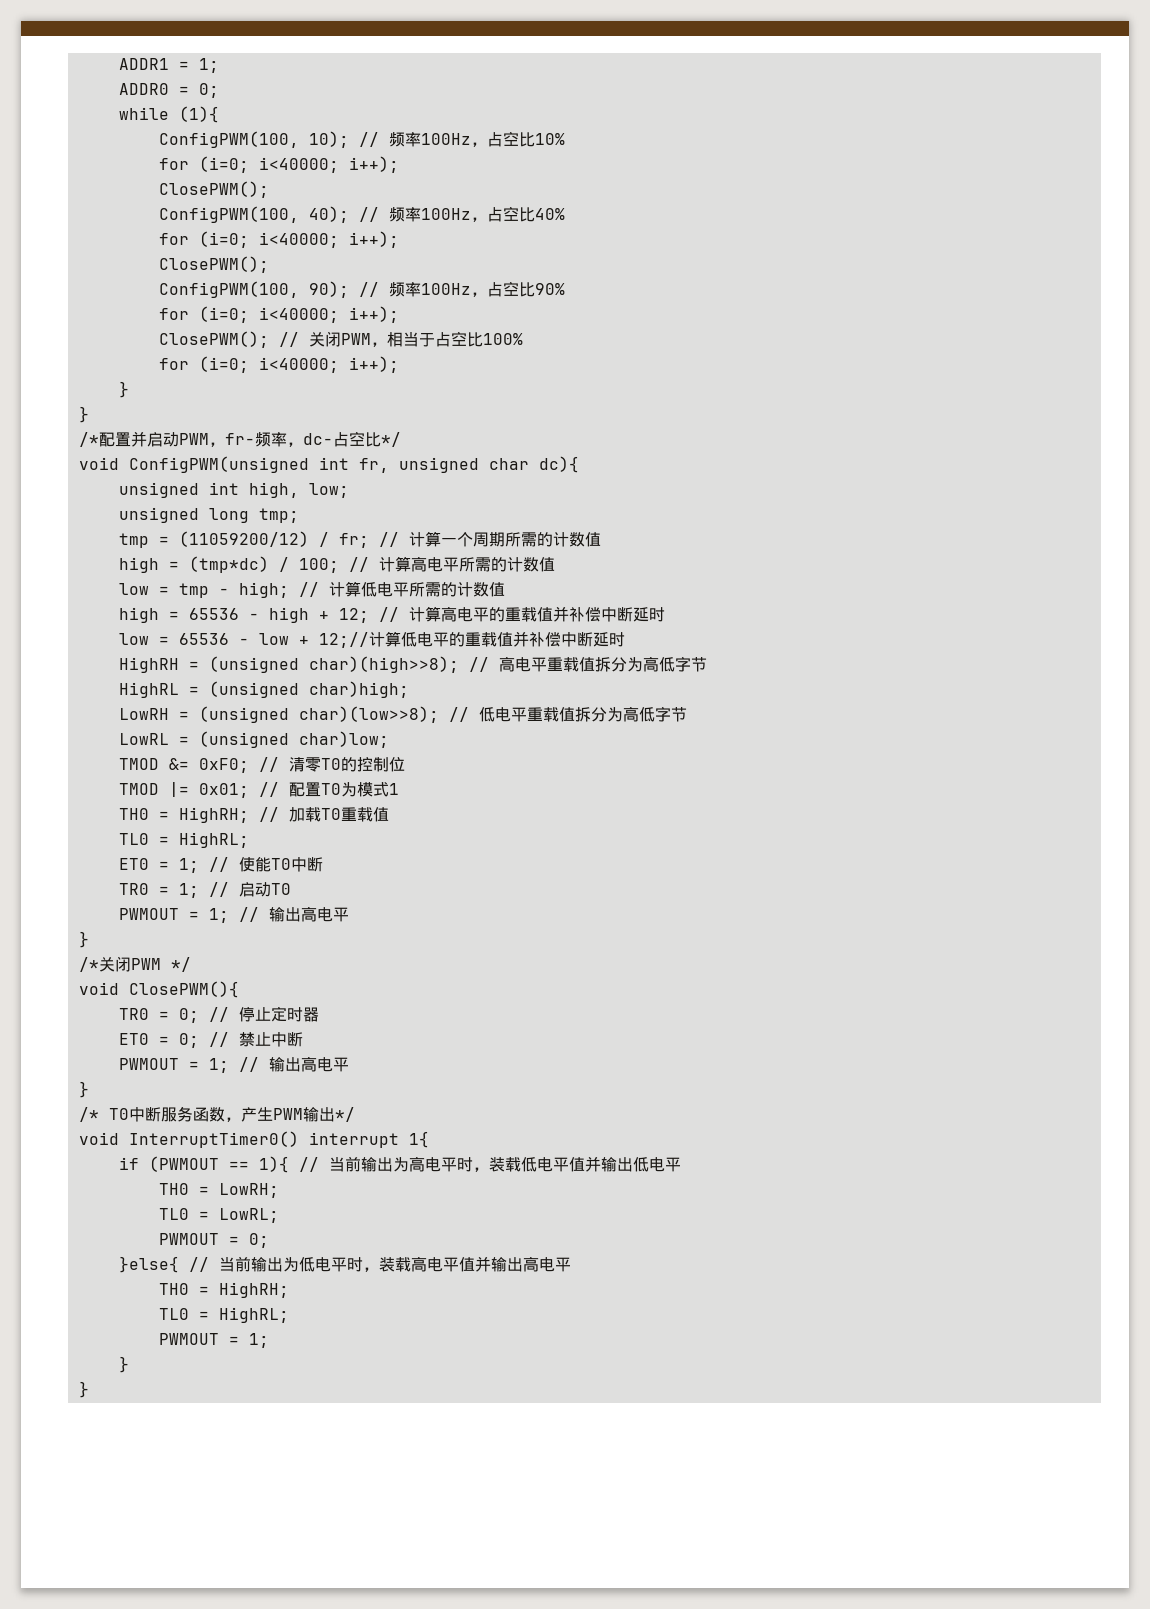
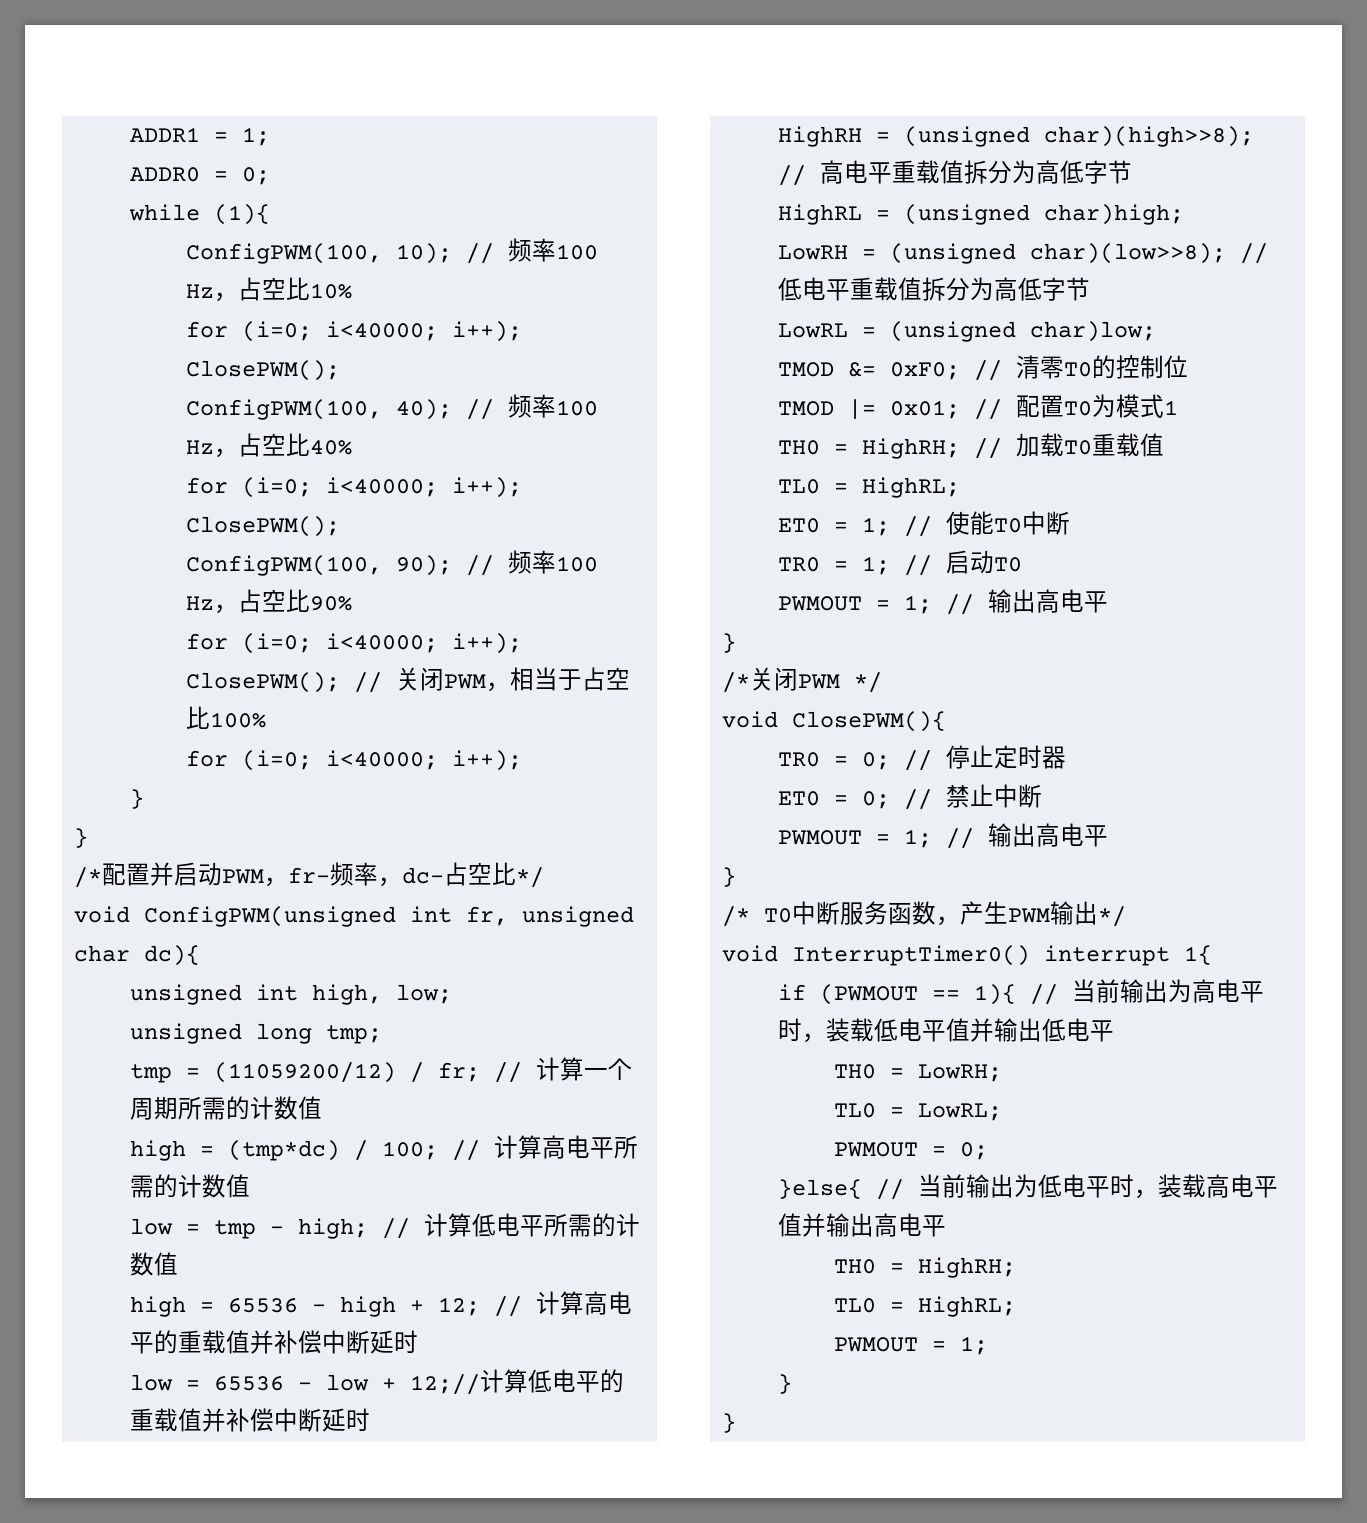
- ConfigPWM(100, 10); // 频率100Hz，占空比10%
+ ConfigPWM(100, 10); // 频率100 Hz，占空比10%
- ConfigPWM(100, 40); // 频率100Hz，占空比40%
+ ConfigPWM(100, 40); // 频率100 Hz，占空比40%
- ConfigPWM(100, 90); // 频率100Hz，占空比90%
+ ConfigPWM(100, 90); // 频率100 Hz，占空比90%

